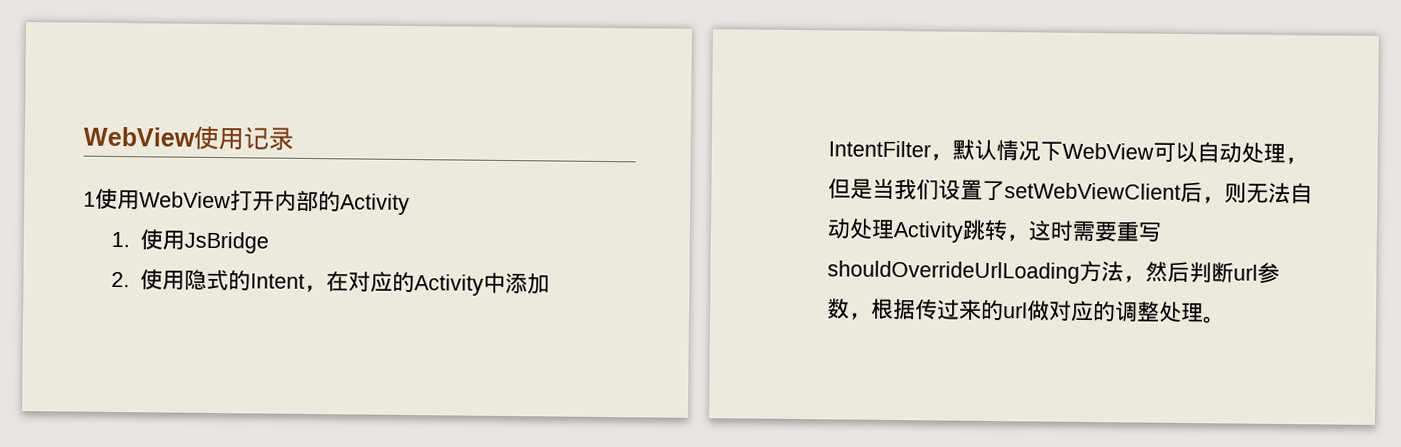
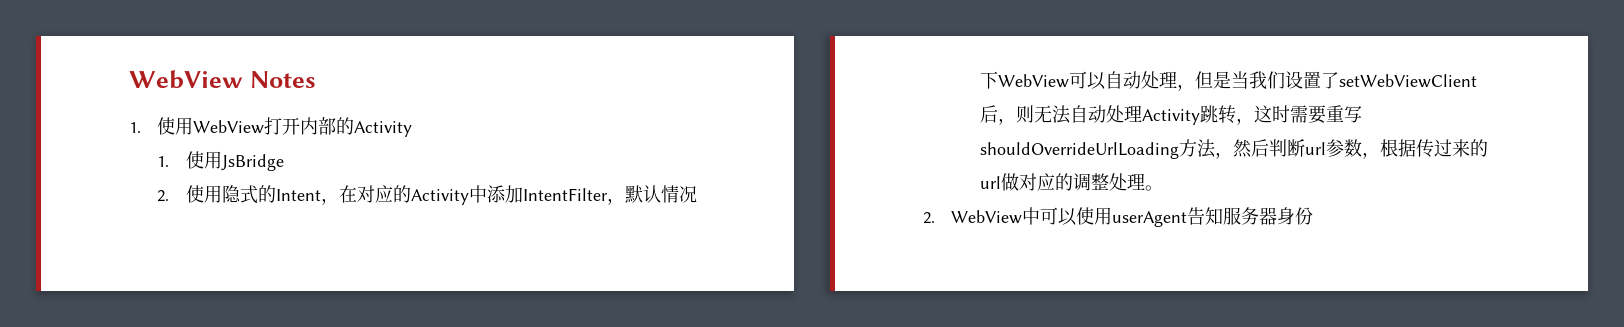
- WebView使用记录
- 1使用WebView打开内部的Activity
+ WebView Notes
+ 1.使用WebView打开内部的Activity
+ 2. WebView中可以使用userAgent告知服务器身份

